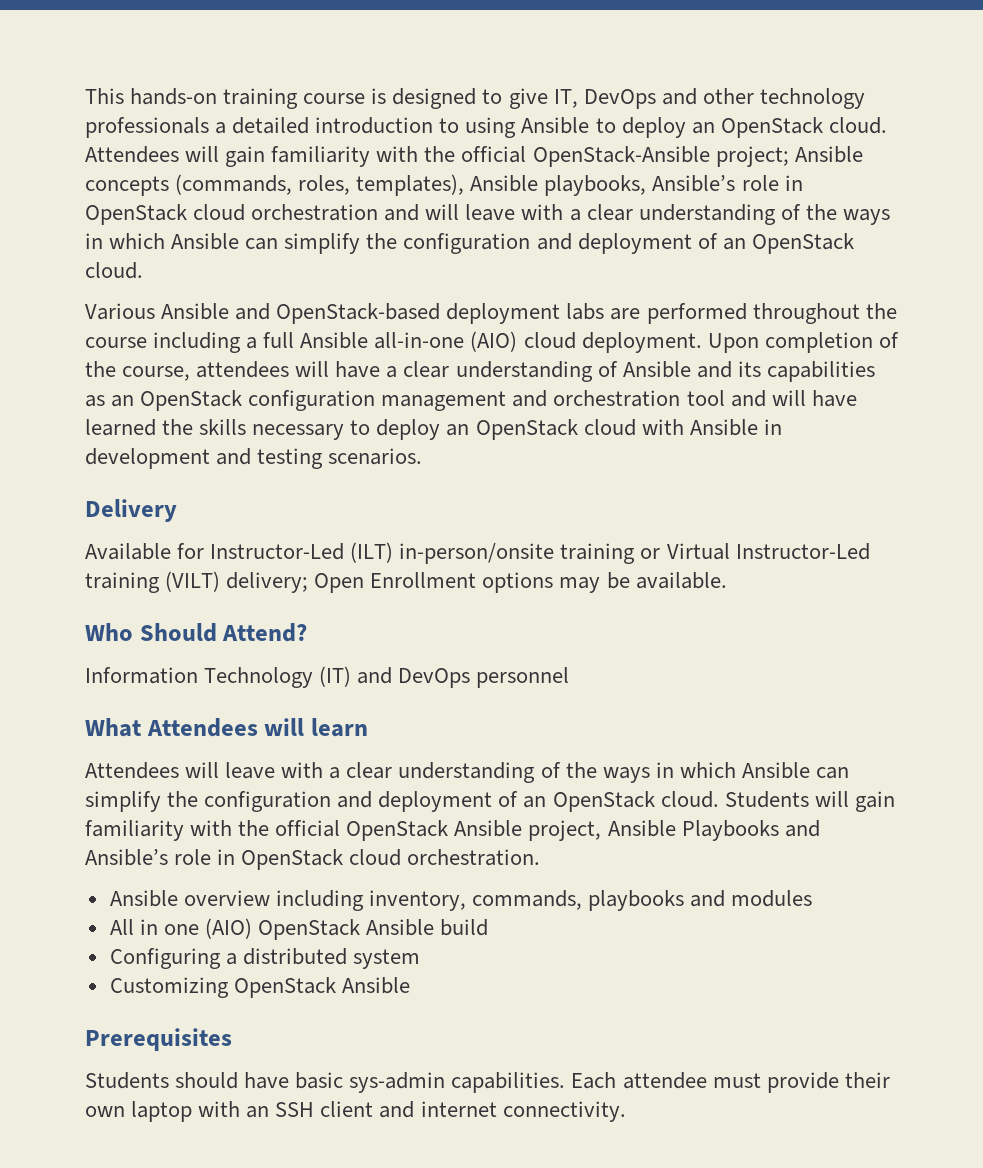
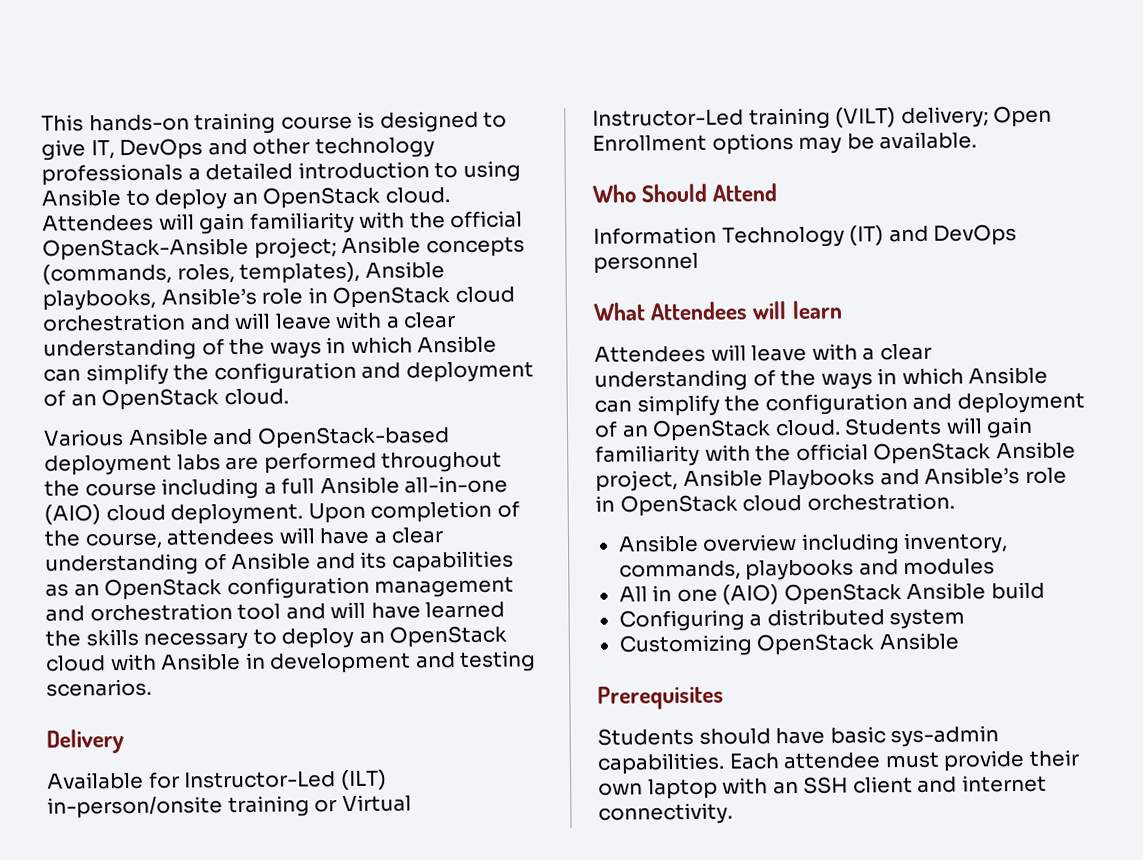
- Who Should Attend?
+ Who Should Attend

